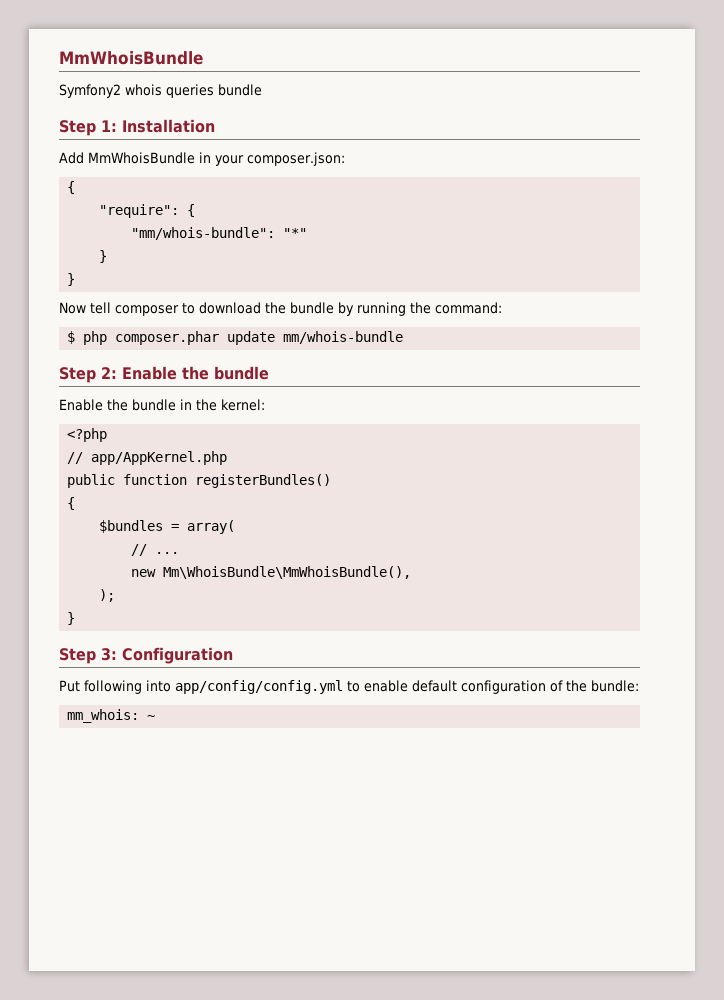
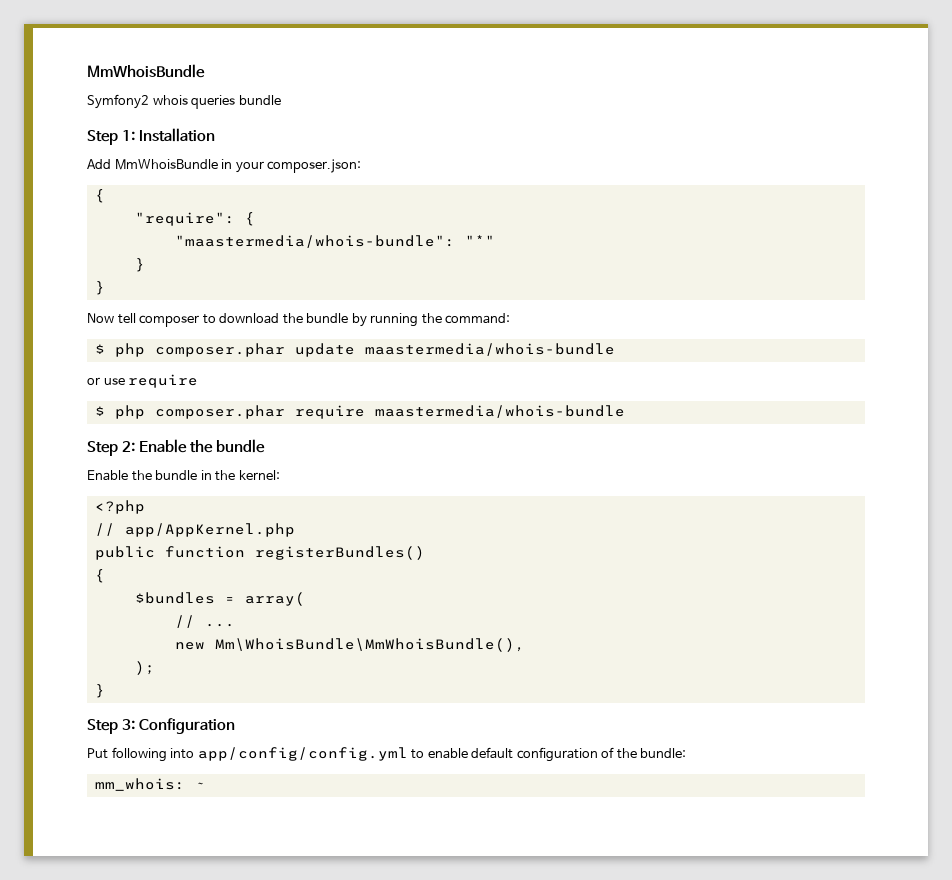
- "mm/whois-bundle": "*"
+ "maastermedia/whois-bundle": "*"
- $ php composer.phar update mm/whois-bundle
+ $ php composer.phar update maastermedia/whois-bundle
+ or use require
+ $ php composer.phar require maastermedia/whois-bundle

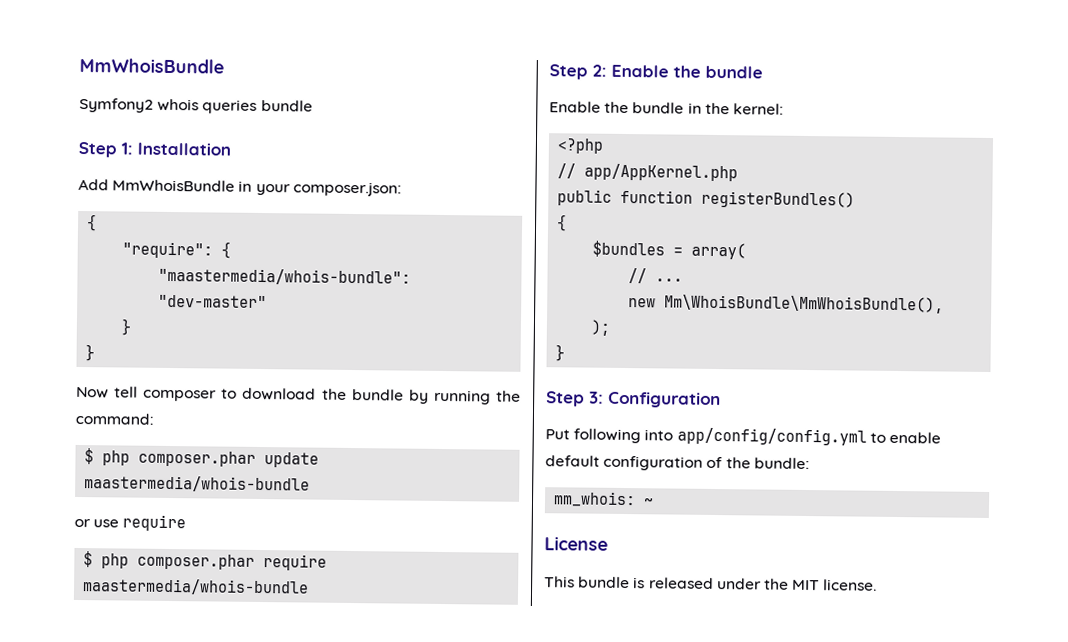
- "maastermedia/whois-bundle": "*"
+ "maastermedia/whois-bundle": "dev-master"
+ License
+ This bundle is released under the MIT license.

